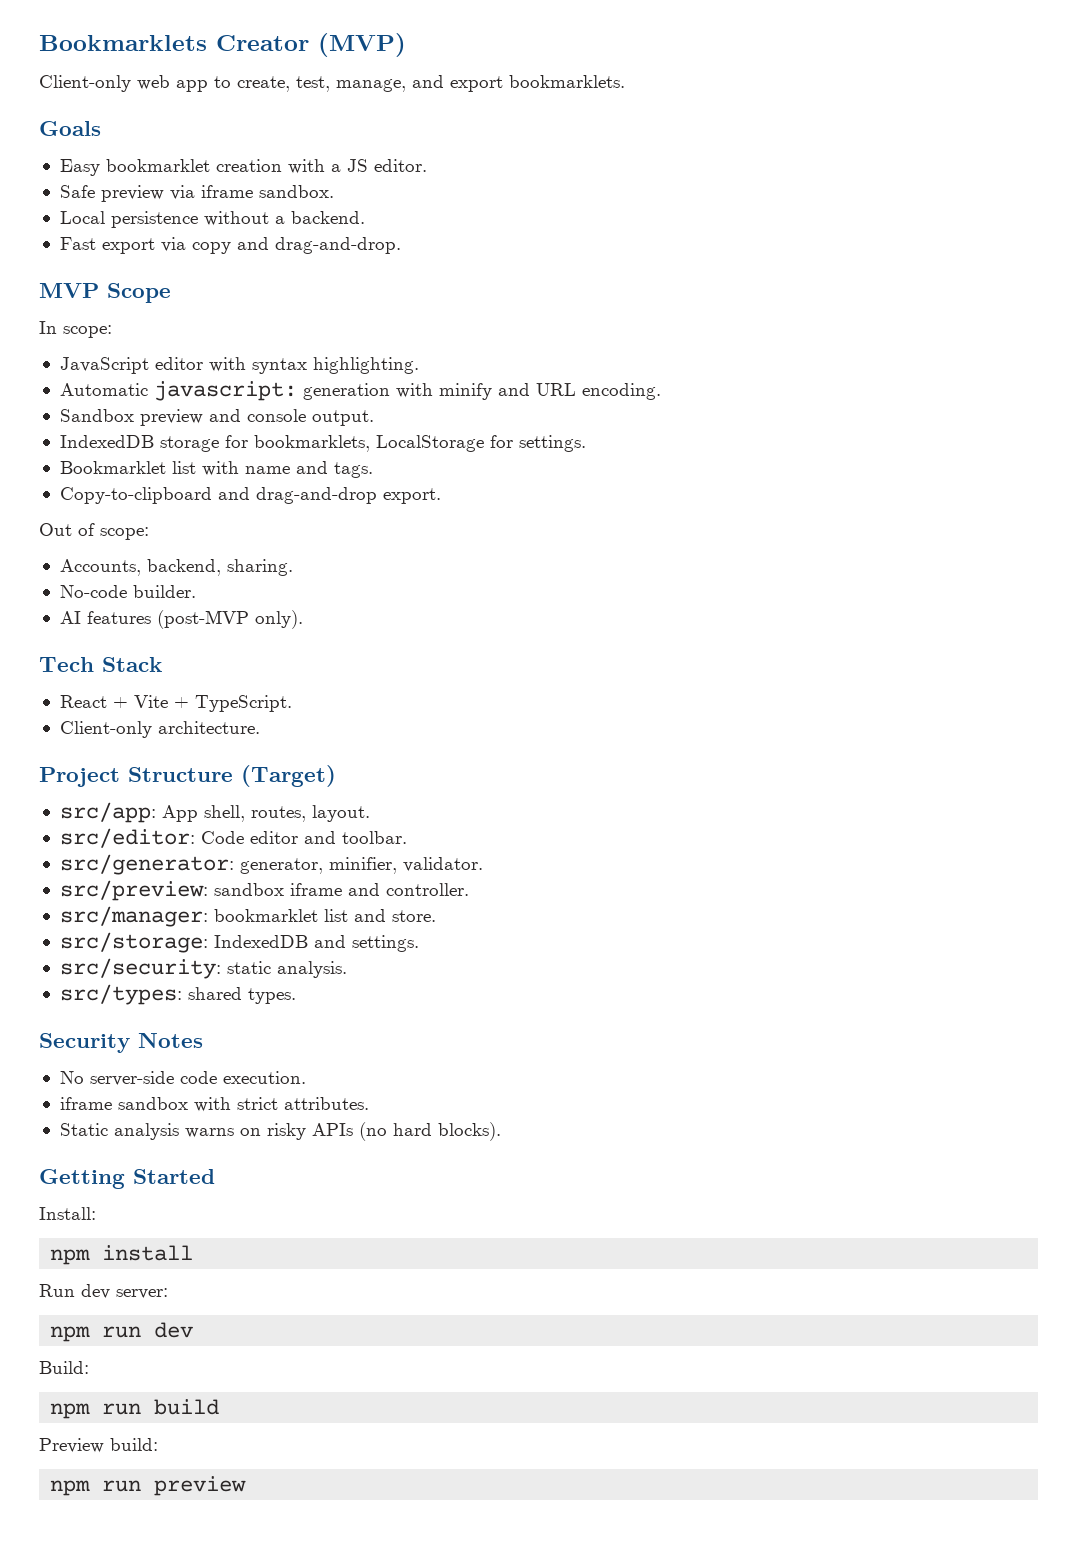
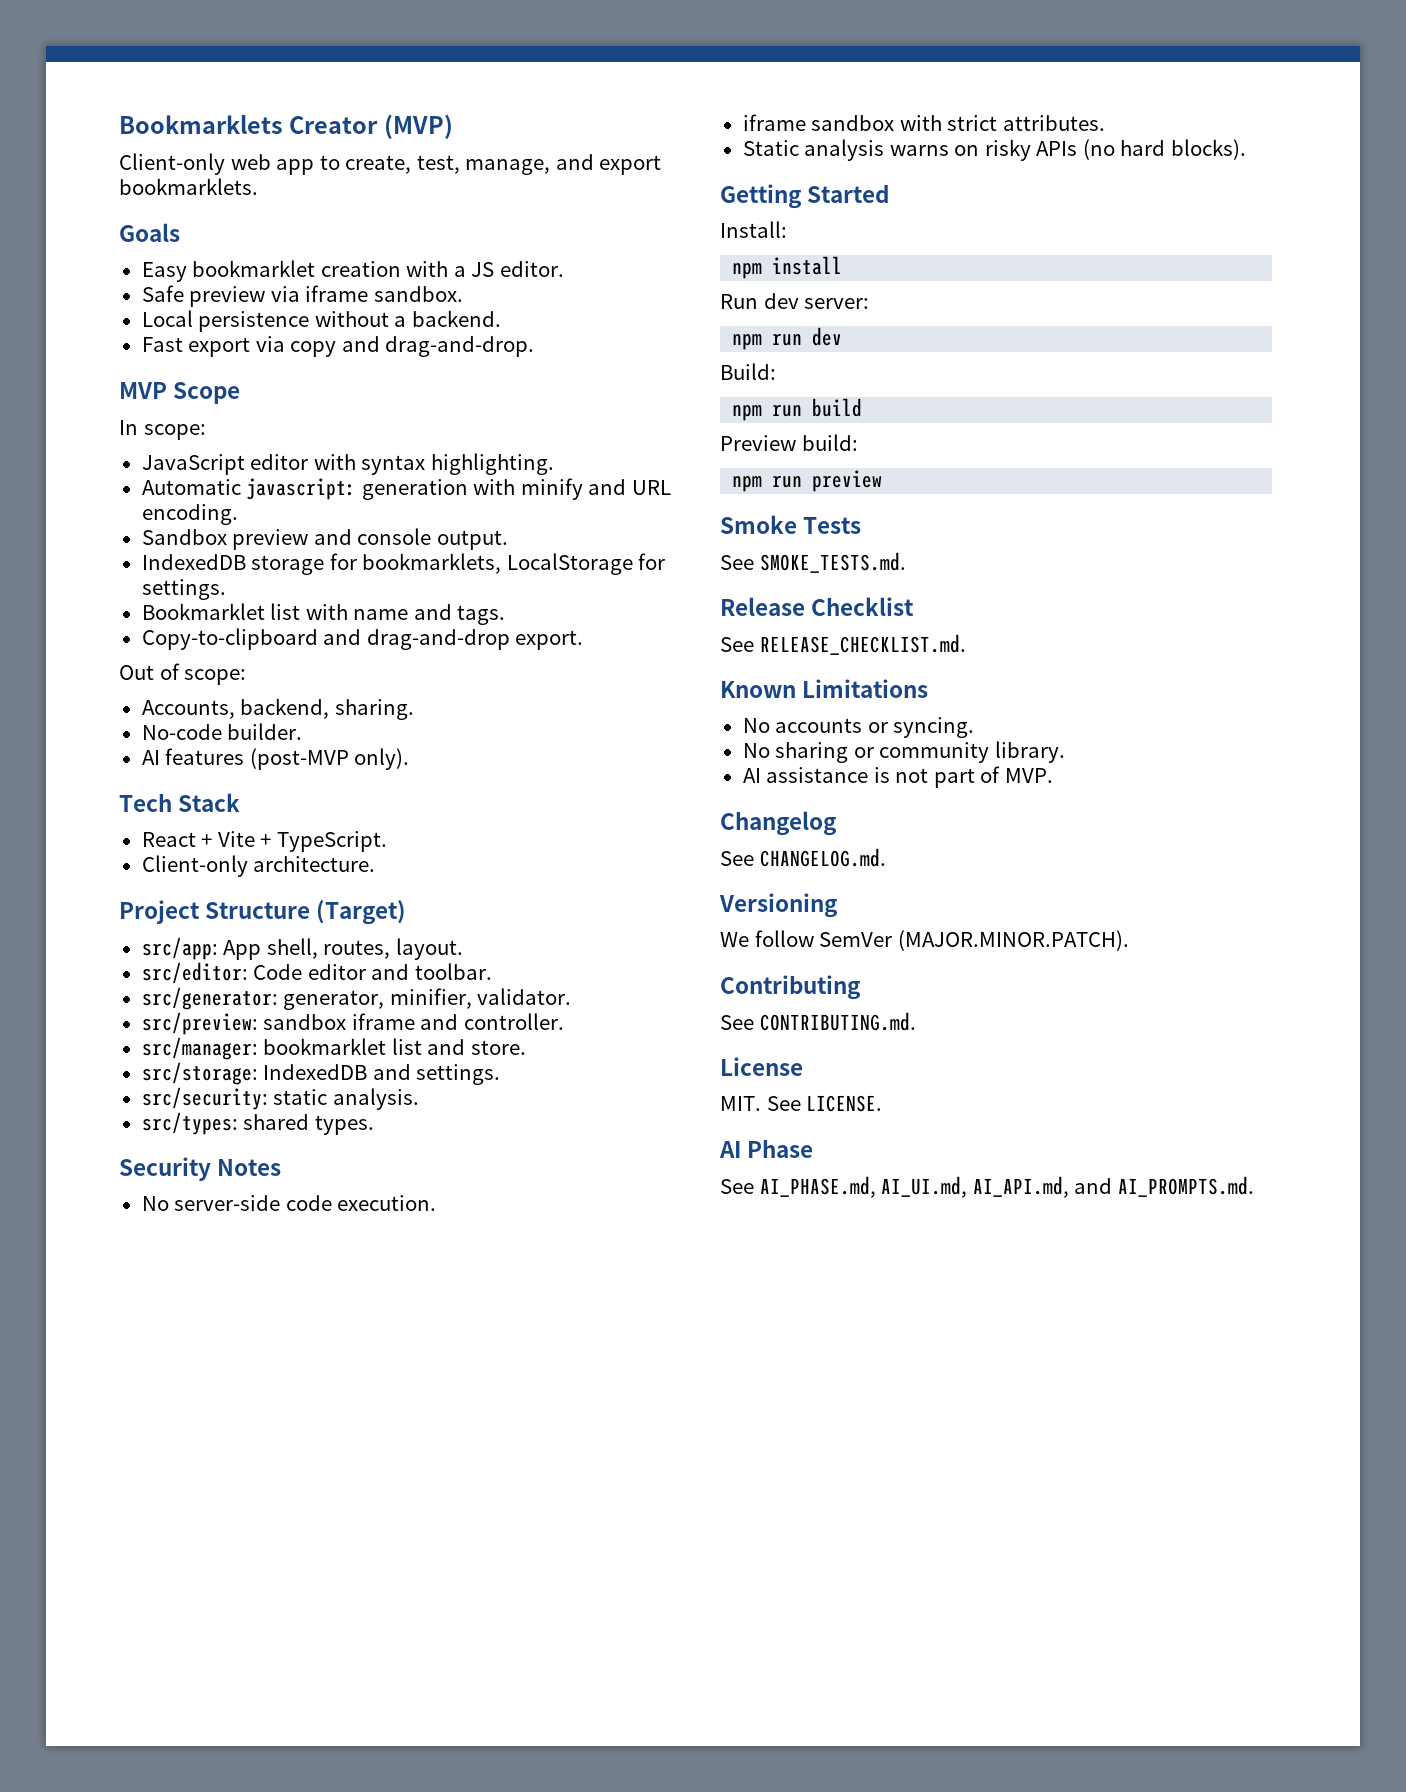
+ Smoke Tests
+ See SMOKE_TESTS.md.
+ Release Checklist
+ See RELEASE_CHECKLIST.md.
+ Known Limitations
+ No accounts or syncing.
+ No sharing or community library.
+ AI assistance is not part of MVP.
+ Changelog
+ See CHANGELOG.md.
+ Versioning
+ We follow SemVer (MAJOR.MINOR.PATCH).
+ Contributing
+ See CONTRIBUTING.md.
+ License
+ MIT. See LICENSE.
+ AI Phase
+ See AI_PHASE.md, AI_UI.md, AI_API.md, and AI_PROMPTS.md.

